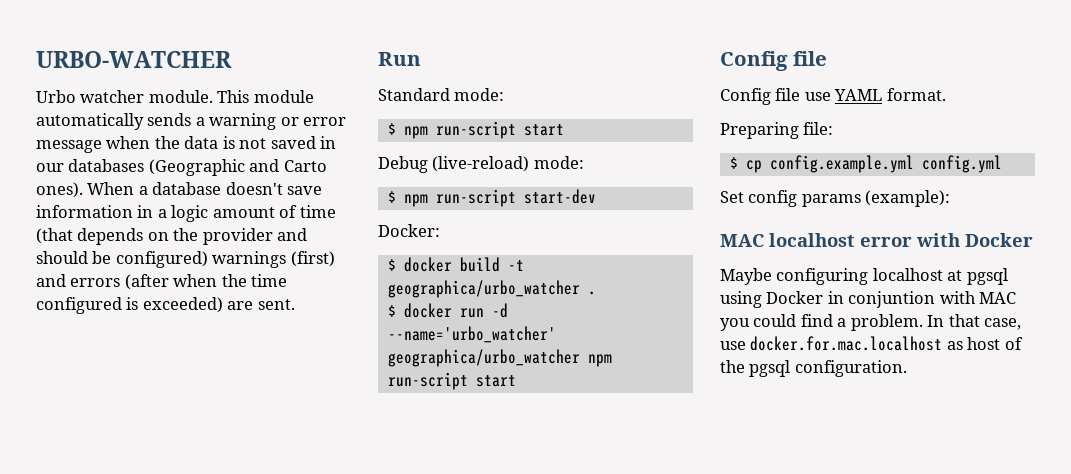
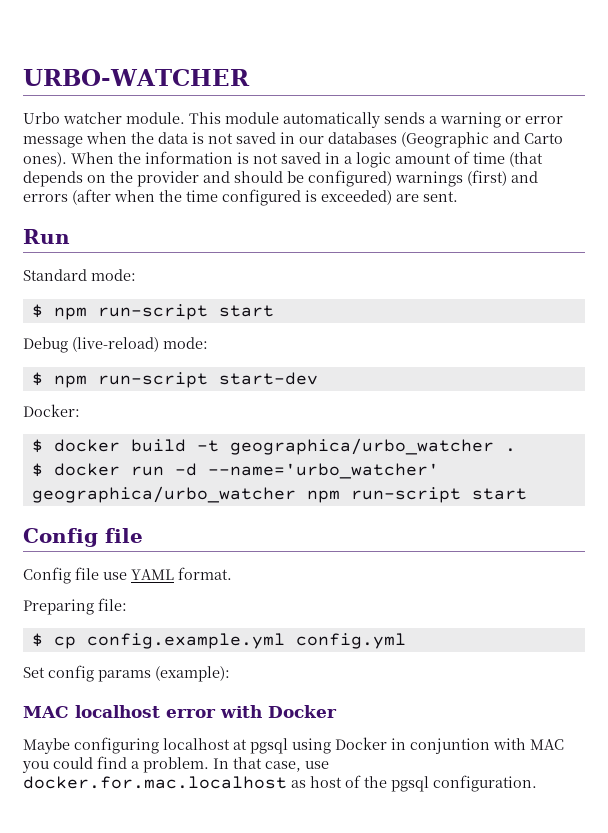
- When a database doesn't save information in a logic amount of time (that depends on the provider and should be configured) warnings (first) and errors (after when the time configured is exceeded) are sent.
+ When the information is not saved in a logic amount of time (that depends on the provider and should be configured) warnings (first) and errors (after when the time configured is exceeded) are sent.

